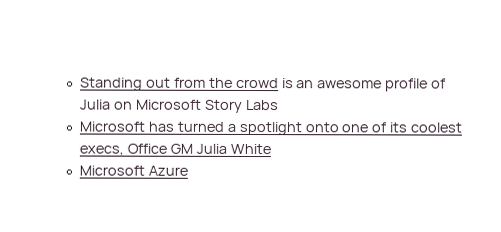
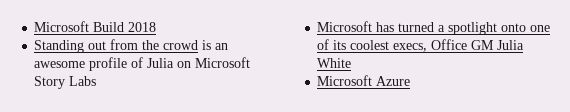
+ Microsoft Build 2018

